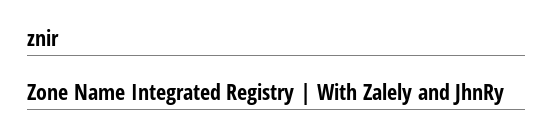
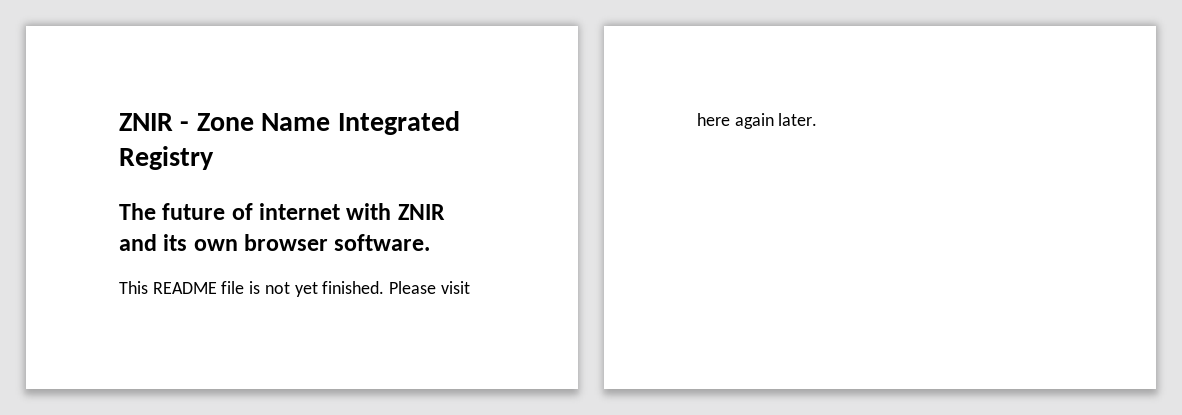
- znir
- Zone Name Integrated Registry | With Zalely and JhnRy
+ ZNIR - Zone Name Integrated Registry
+ The future of internet with ZNIR and its own browser software.
+ This README file is not yet finished. Please visit here again later.

